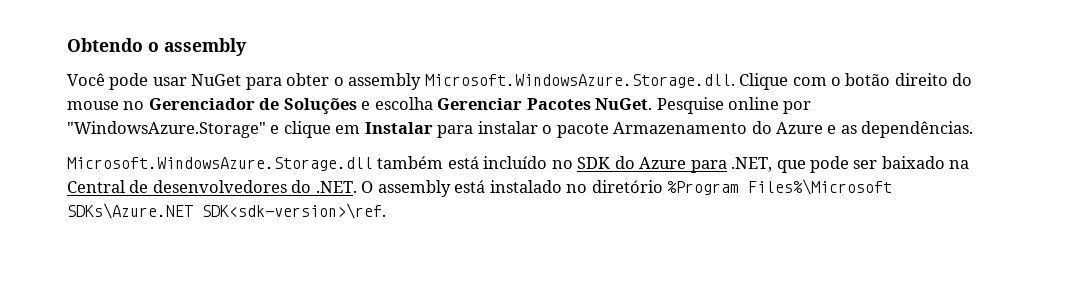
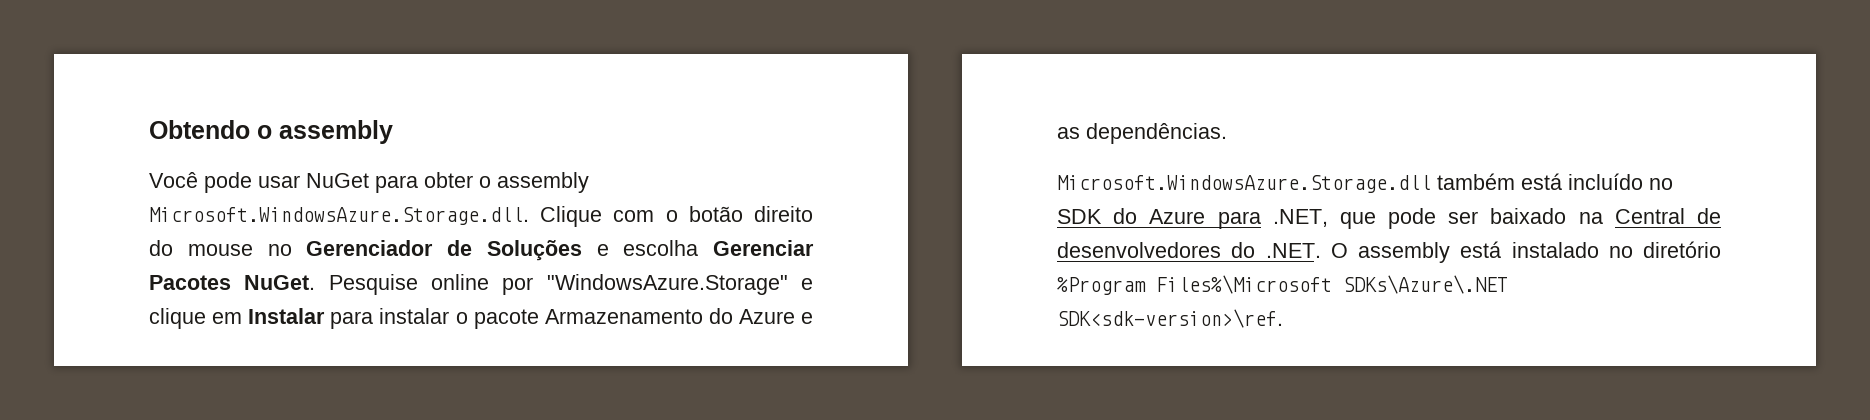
- Microsoft.WindowsAzure.Storage.dll também está incluído no SDK do Azure para .NET, que pode ser baixado na Central de desenvolvedores do .NET. O assembly está instalado no diretório %Program Files%\Microsoft SDKs\Azure.NET SDK<sdk-version>\ref.
+ Microsoft.WindowsAzure.Storage.dll também está incluído no SDK do Azure para .NET, que pode ser baixado na Central de desenvolvedores do .NET. O assembly está instalado no diretório %Program Files%\Microsoft SDKs\Azure\.NET SDK<sdk-version>\ref.

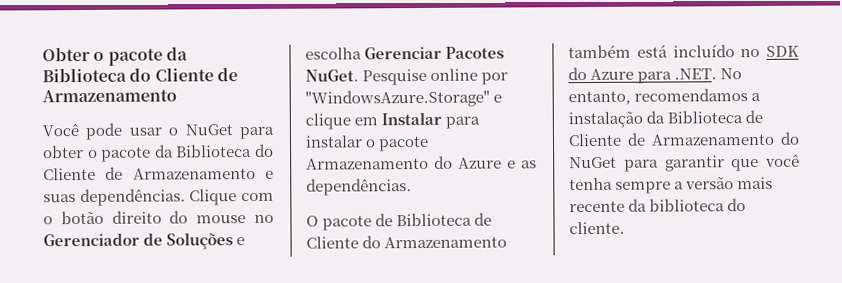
- Obtendo o assembly
+ Obter o pacote da Biblioteca do Cliente de Armazenamento
- Você pode usar NuGet para obter o assembly Microsoft.WindowsAzure.Storage.dll. Clique com o botão direito do mouse no Gerenciador de Soluções e escolha Gerenciar Pacotes NuGet.
+ Você pode usar o NuGet para obter o pacote da Biblioteca do Cliente de Armazenamento e suas dependências. Clique com o botão direito do mouse no Gerenciador de Soluções e escolha Gerenciar Pacotes NuGet.
- Microsoft.WindowsAzure.Storage.dll também está incluído no SDK do Azure para .NET, que pode ser baixado na Central de desenvolvedores do .NET. O assembly está instalado no diretório %Program Files%\Microsoft SDKs\Azure\.NET SDK<sdk-version>\ref.
+ O pacote de Biblioteca de Cliente do Armazenamento também está incluído no SDK do Azure para .NET. No entanto, recomendamos a instalação da Biblioteca de Cliente de Armazenamento do NuGet para garantir que você tenha sempre a versão mais recente da biblioteca do cliente.

